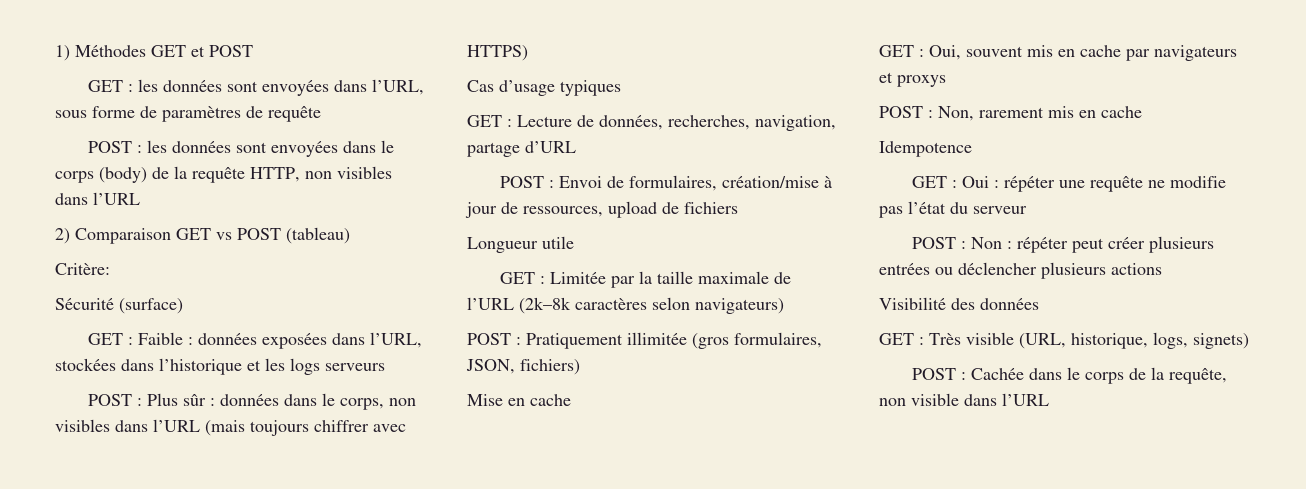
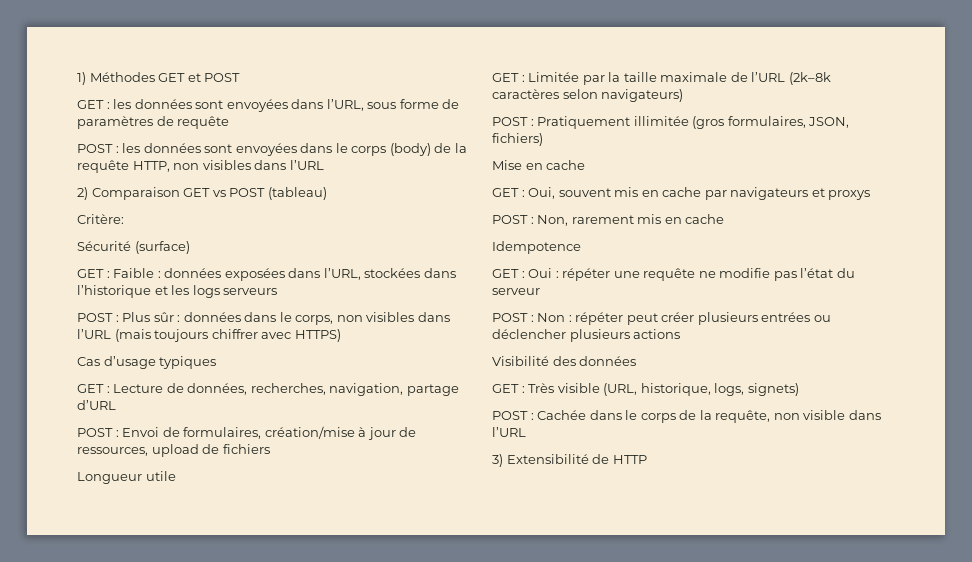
+ 3) Extensibilité de HTTP

